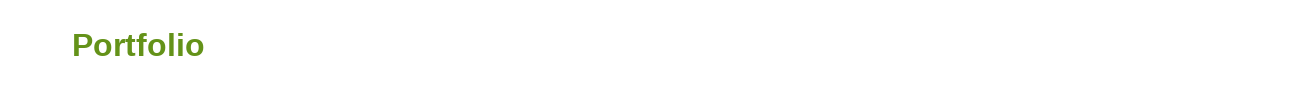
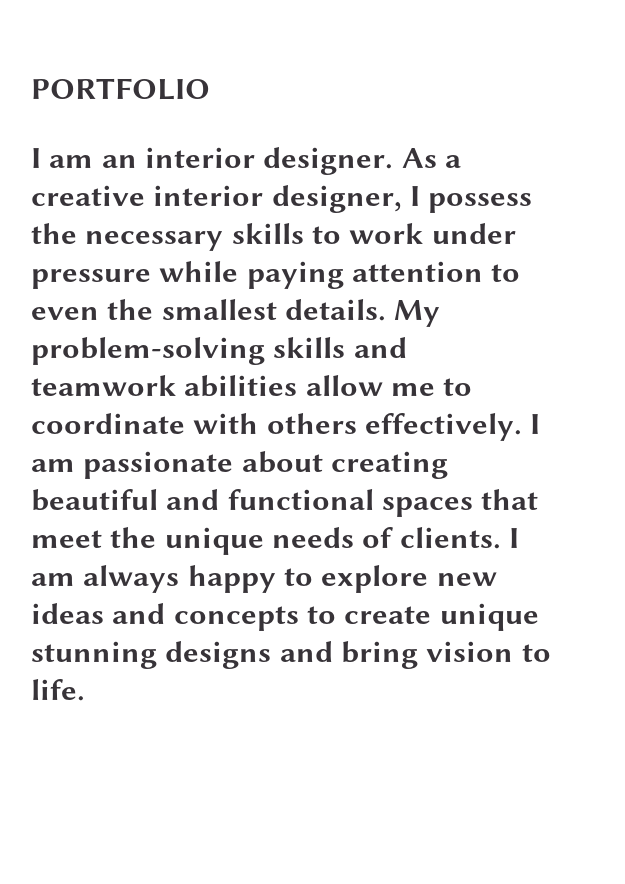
- Portfolio
+ PORTFOLIO
+ I am an interior designer. As a creative interior designer, I possess the necessary skills to work under pressure while paying attention to even the smallest details. My problem-solving skills and teamwork abilities allow me to coordinate with others effectively. I am passionate about creating beautiful and functional spaces that meet the unique needs of clients. I am always happy to explore new ideas and concepts to create unique stunning designs and bring vision to life.

